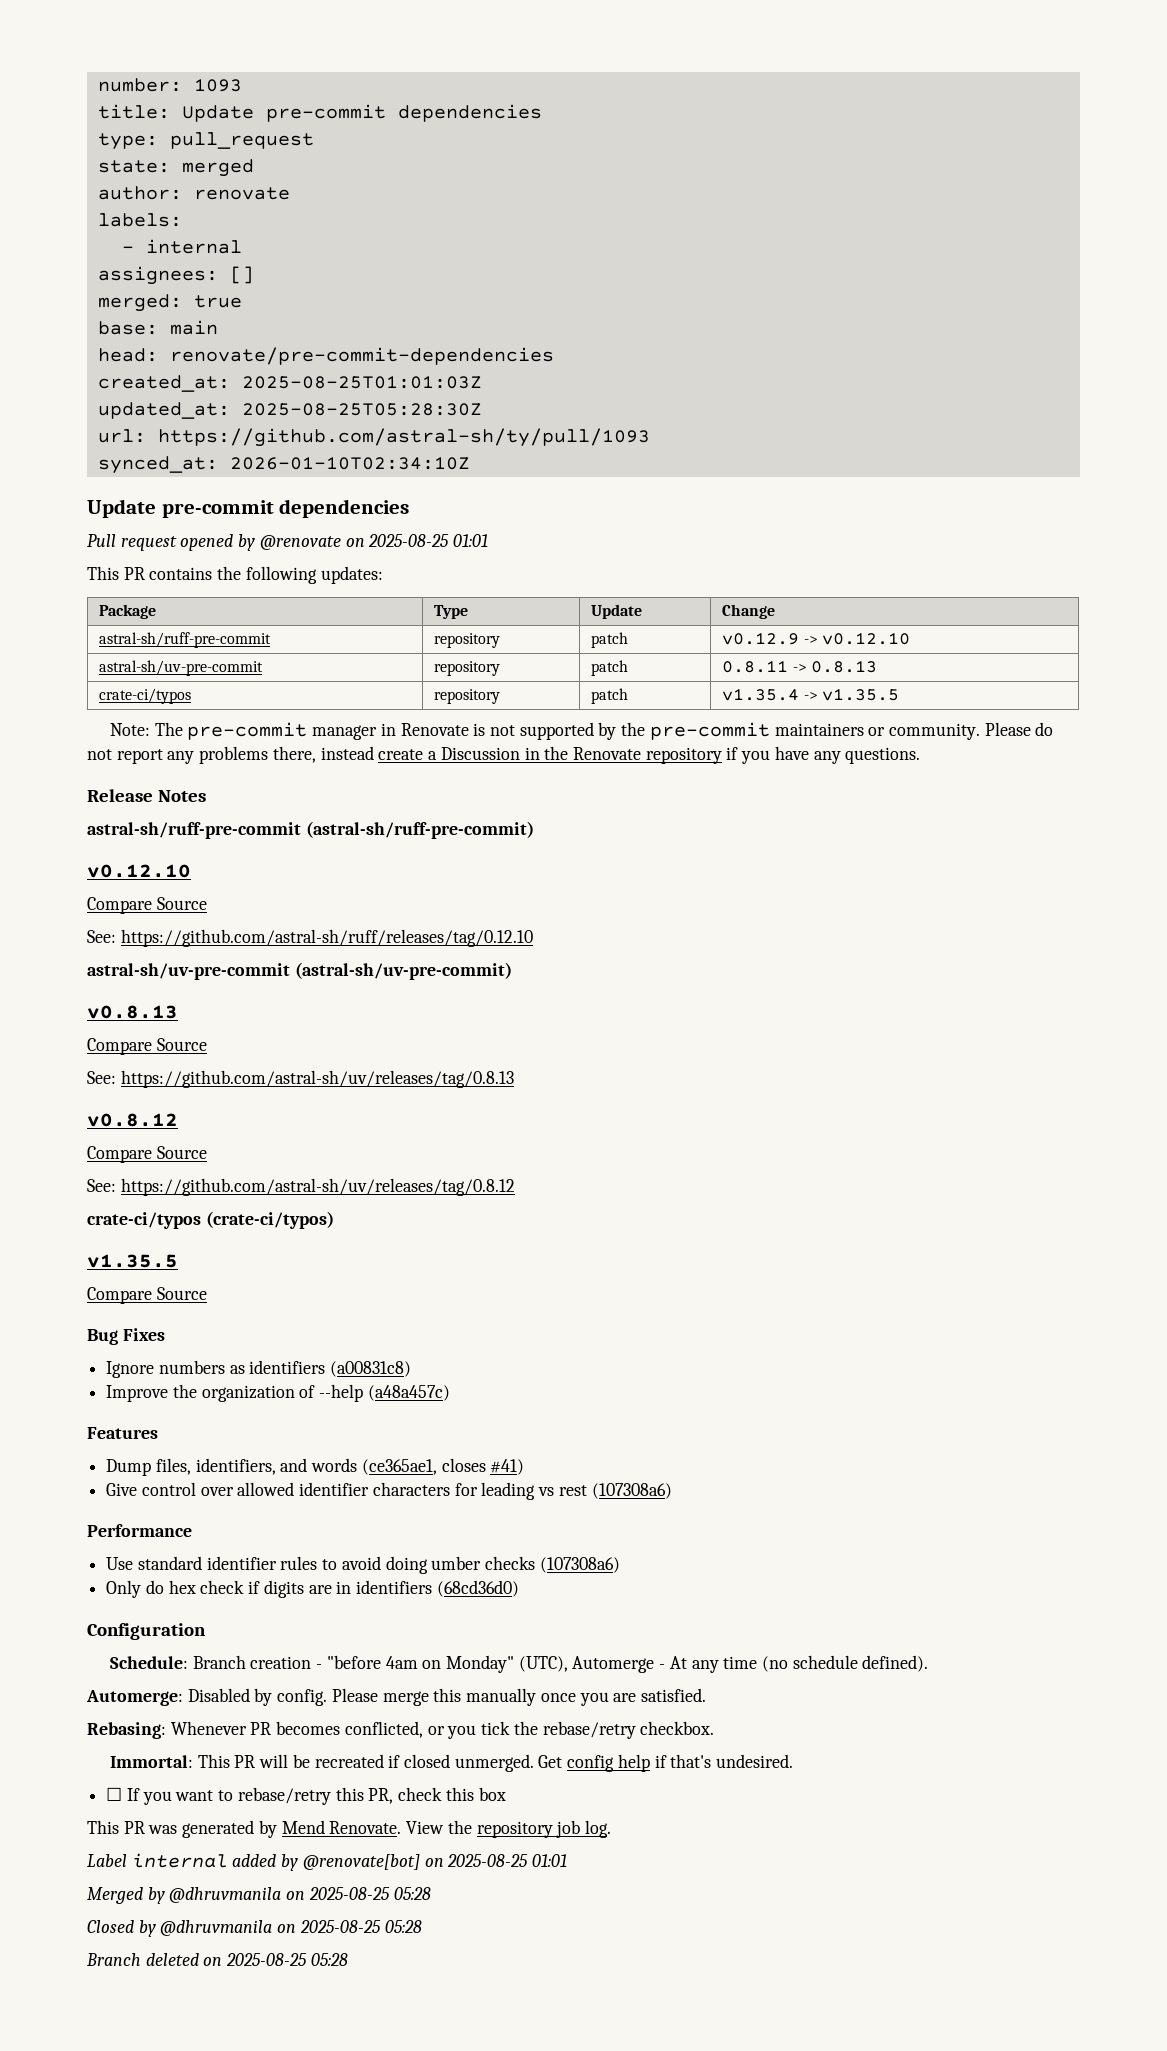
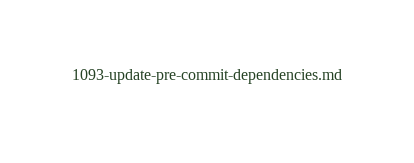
- number: 1093
- title: Update pre-commit dependencies
- type: pull_request
- state: merged
- author: renovate
- labels:
- - internal
- assignees: []
- merged: true
- base: main
- head: renovate/pre-commit-dependencies
- created_at: 2025-08-25T01:01:03Z
- updated_at: 2025-08-25T05:28:30Z
- url: https://github.com/astral-sh/ty/pull/1093
- synced_at: 2026-01-10T02:34:10Z
- Update pre-commit dependencies
- Pull request opened by @renovate on 2025-08-25 01:01
- This PR contains the following updates:
- Package | Type | Update | Change
- astral-sh/ruff-pre-commit | repository | patch | v0.12.9 -> v0.12.10
- astral-sh/uv-pre-commit | repository | patch | 0.8.11 -> 0.8.13
- crate-ci/typos | repository | patch | v1.35.4 -> v1.35.5
- Note: The pre-commit manager in Renovate is not supported by the pre-commit maintainers or community. Please do not report any problems there, instead create a Discussion in the Renovate repository if you have any questions.
- Release Notes
- astral-sh/ruff-pre-commit (astral-sh/ruff-pre-commit)
- v0.12.10
- Compare Source
- See: https://github.com/astral-sh/ruff/releases/tag/0.12.10
- astral-sh/uv-pre-commit (astral-sh/uv-pre-commit)
- v0.8.13
- Compare Source
- See: https://github.com/astral-sh/uv/releases/tag/0.8.13
- v0.8.12
- Compare Source
- See: https://github.com/astral-sh/uv/releases/tag/0.8.12
- crate-ci/typos (crate-ci/typos)
- v1.35.5
- Compare Source
- Bug Fixes
- Ignore numbers as identifiers (a00831c8)
- Improve the organization of --help (a48a457c)
- Features
- Dump files, identifiers, and words (ce365ae1, closes #41)
- Give control over allowed identifier characters for leading vs rest (107308a6)
- Performance
- Use standard identifier rules to avoid doing umber checks (107308a6)
- Only do hex check if digits are in identifiers (68cd36d0)
- Configuration
- Schedule: Branch creation - "before 4am on Monday" (UTC), Automerge - At any time (no schedule defined).
- Automerge: Disabled by config. Please merge this manually once you are satisfied.
- Rebasing: Whenever PR becomes conflicted, or you tick the rebase/retry checkbox.
- Immortal: This PR will be recreated if closed unmerged. Get config help if that's undesired.
- ☐ If you want to rebase/retry this PR, check this box
- This PR was generated by Mend Renovate. View the repository job log.
- Label internal added by @renovate[bot] on 2025-08-25 01:01
- Merged by @dhruvmanila on 2025-08-25 05:28
- Closed by @dhruvmanila on 2025-08-25 05:28
- Branch deleted on 2025-08-25 05:28
+ 1093-update-pre-commit-dependencies.md

